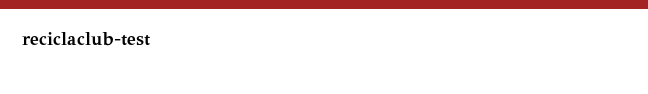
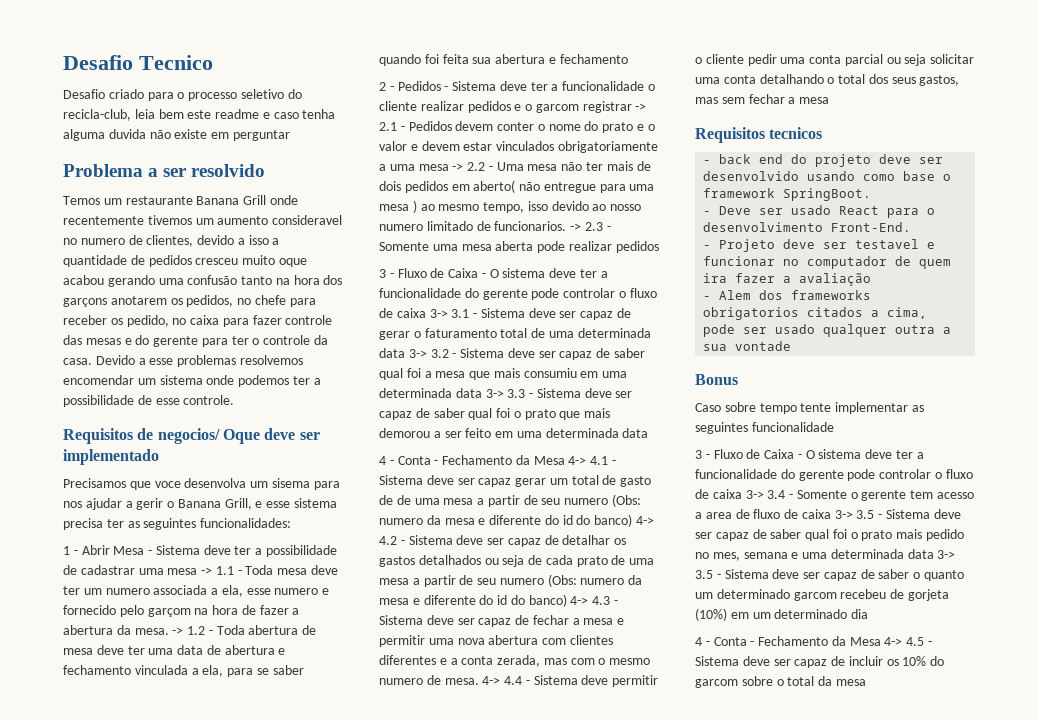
- reciclaclub-test
+ Desafio Tecnico
+ Desafio criado para o processo seletivo do recicla-club, leia bem este readme e caso tenha alguma duvida não existe em perguntar
+ Problema a ser resolvido
+ Temos um restaurante Banana Grill onde recentemente tivemos um aumento consideravel no numero de clientes, devido a isso a quantidade de pedidos cresceu muito oque acabou gerando uma confusão tanto na hora dos garçons anotarem os pedidos, no chefe para receber os pedido, no caixa para fazer controle das mesas e do gerente para ter o controle da casa. Devido a esse problemas resolvemos encomendar um sistema onde podemos ter a possibilidade de esse controle.
+ Requisitos de negocios/ Oque deve ser implementado
+ Precisamos que voce desenvolva um sisema para nos ajudar a gerir o Banana Grill, e esse sistema precisa ter as seguintes funcionalidades:
+ 1 - Abrir Mesa - Sistema deve ter a possibilidade de cadastrar uma mesa -> 1.1 - Toda mesa deve ter um numero associada a ela, esse numero e fornecido pelo garçom na hora de fazer a abertura da mesa. -> 1.2 - Toda abertura de mesa deve ter uma data de abertura e fechamento vinculada a ela, para se saber quando foi feita sua abertura e fechamento
+ 2 - Pedidos - Sistema deve ter a funcionalidade o cliente realizar pedidos e o garcom registrar -> 2.1 - Pedidos devem conter o nome do prato e o valor e devem estar vinculados obrigatoriamente a uma mesa -> 2.2 - Uma mesa não ter mais de dois pedidos em aberto( não entregue para uma mesa ) ao mesmo tempo, isso devido ao nosso numero limitado de funcionarios. -> 2.3 - Somente uma mesa aberta pode realizar pedidos
+ 3 - Fluxo de Caixa - O sistema deve ter a funcionalidade do gerente pode controlar o fluxo de caixa 3-> 3.1 - Sistema deve ser capaz de gerar o faturamento total de uma determinada data 3-> 3.2 - Sistema deve ser capaz de saber qual foi a mesa que mais consumiu em uma determinada data 3-> 3.3 - Sistema deve ser capaz de saber qual foi o prato que mais demorou a ser feito em uma determinada data
+ 4 - Conta - Fechamento da Mesa 4-> 4.1 - Sistema deve ser capaz gerar um total de gasto de de uma mesa a partir de seu numero (Obs: numero da mesa e diferente do id do banco) 4-> 4.2 - Sistema deve ser capaz de detalhar os gastos detalhados ou seja de cada prato de uma mesa a partir de seu numero (Obs: numero da mesa e diferente do id do banco) 4-> 4.3 - Sistema deve ser capaz de fechar a mesa e permitir uma nova abertura com clientes diferentes e a conta zerada, mas com o mesmo numero de mesa. 4-> 4.4 - Sistema deve permitir o cliente pedir uma conta parcial ou seja solicitar uma conta detalhando o total dos seus gastos, mas sem fechar a mesa
+ Requisitos tecnicos
+ - back end do projeto deve ser desenvolvido usando como base o framework SpringBoot.
+ - Deve ser usado React para o desenvolvimento Front-End.
+ - Projeto deve ser testavel e funcionar no computador de quem ira fazer a avaliação
+ - Alem dos frameworks obrigatorios citados a cima, pode ser usado qualquer outra a sua vontade
+ Bonus
+ Caso sobre tempo tente implementar as seguintes funcionalidade
+ 3 - Fluxo de Caixa - O sistema deve ter a funcionalidade do gerente pode controlar o fluxo de caixa 3-> 3.4 - Somente o gerente tem acesso a area de fluxo de caixa 3-> 3.5 - Sistema deve ser capaz de saber qual foi o prato mais pedido no mes, semana e uma determinada data 3-> 3.5 - Sistema deve ser capaz de saber o quanto um determinado garcom recebeu de gorjeta (10%) em um determinado dia
+ 4 - Conta - Fechamento da Mesa 4-> 4.5 - Sistema deve ser capaz de incluir os 10% do garcom sobre o total da mesa

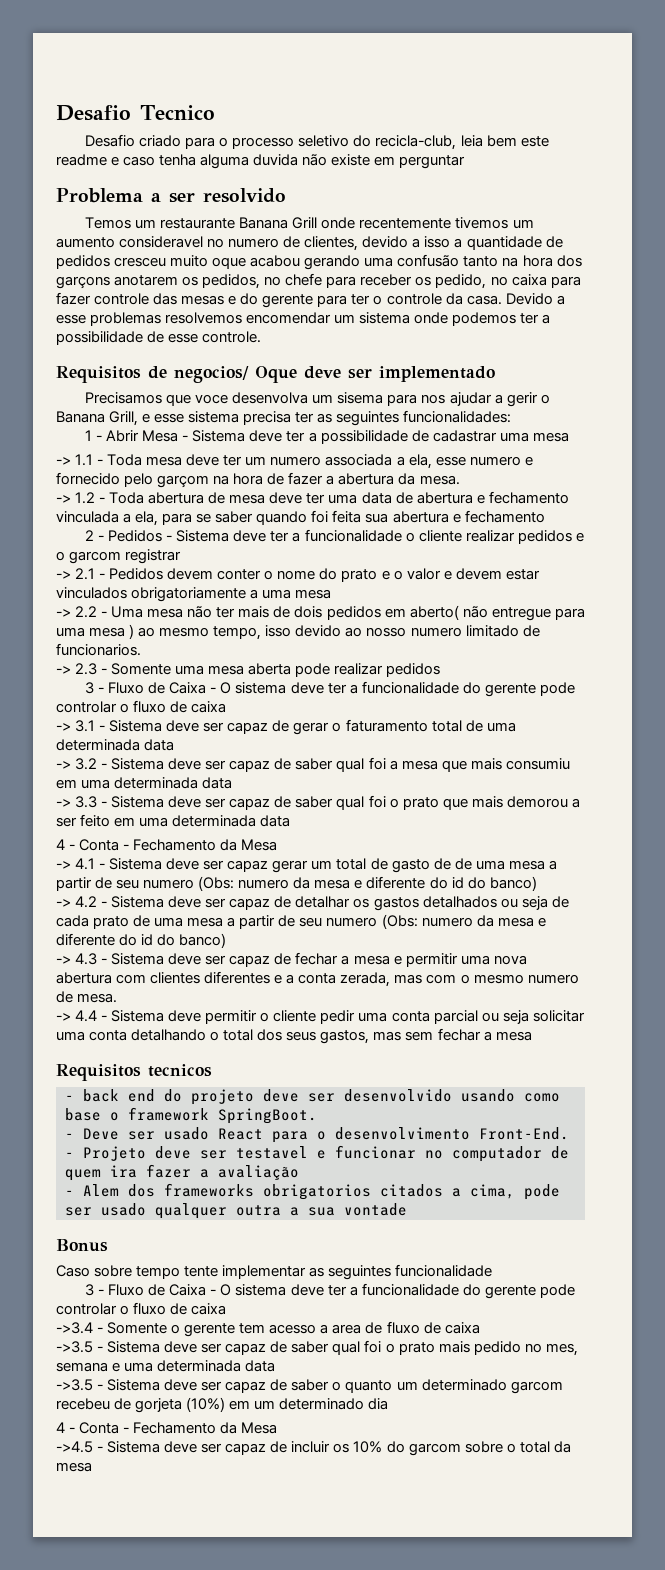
- 1 - Abrir Mesa - Sistema deve ter a possibilidade de cadastrar uma mesa -> 1.1 - Toda mesa deve ter um numero associada a ela, esse numero e fornecido pelo garçom na hora de fazer a abertura da mesa. -> 1.2 - Toda abertura de mesa deve ter uma data de abertura e fechamento vinculada a ela, para se saber quando foi feita sua abertura e fechamento
+ 1 - Abrir Mesa - Sistema deve ter a possibilidade de cadastrar uma mesa
+ -> 1.1 - Toda mesa deve ter um numero associada a ela, esse numero e fornecido pelo garçom na hora de fazer a abertura da mesa.
+ -> 1.2 - Toda abertura de mesa deve ter uma data de abertura e fechamento vinculada a ela, para se saber quando foi feita sua abertura e fechamento
- 2 - Pedidos - Sistema deve ter a funcionalidade o cliente realizar pedidos e o garcom registrar -> 2.1 - Pedidos devem conter o nome do prato e o valor e devem estar vinculados obrigatoriamente a uma mesa -> 2.2 - Uma mesa não ter mais de dois pedidos em aberto( não entregue para uma mesa ) ao mesmo tempo, isso devido ao nosso numero limitado de funcionarios. -> 2.3 - Somente uma mesa aberta pode realizar pedidos
- 3 - Fluxo de Caixa - O sistema deve ter a funcionalidade do gerente pode controlar o fluxo de caixa 3-> 3.1 - Sistema deve ser capaz de gerar o faturamento total de uma determinada data 3-> 3.2 - Sistema deve ser capaz de saber qual foi a mesa que mais consumiu em uma determinada data 3-> 3.3 - Sistema deve ser capaz de saber qual foi o prato que mais demorou a ser feito em uma determinada data
- 4 - Conta - Fechamento da Mesa 4-> 4.1 - Sistema deve ser capaz gerar um total de gasto de de uma mesa a partir de seu numero (Obs: numero da mesa e diferente do id do banco) 4-> 4.2 - Sistema deve ser capaz de detalhar os gastos detalhados ou seja de cada prato de uma mesa a partir de seu numero (Obs: numero da mesa e diferente do id do banco) 4-> 4.3 - Sistema deve ser capaz de fechar a mesa e permitir uma nova abertura com clientes diferentes e a conta zerada, mas com o mesmo numero de mesa. 4-> 4.4 - Sistema deve permitir o cliente pedir uma conta parcial ou seja solicitar uma conta detalhando o total dos seus gastos, mas sem fechar a mesa
+ 2 - Pedidos - Sistema deve ter a funcionalidade o cliente realizar pedidos e o garcom registrar
+ -> 2.1 - Pedidos devem conter o nome do prato e o valor e devem estar vinculados obrigatoriamente a uma mesa
+ -> 2.2 - Uma mesa não ter mais de dois pedidos em aberto( não entregue para uma mesa ) ao mesmo tempo, isso devido ao nosso numero limitado de funcionarios.
+ -> 2.3 - Somente uma mesa aberta pode realizar pedidos
+ 3 - Fluxo de Caixa - O sistema deve ter a funcionalidade do gerente pode controlar o fluxo de caixa
+ -> 3.1 - Sistema deve ser capaz de gerar o faturamento total de uma determinada data
+ -> 3.2 - Sistema deve ser capaz de saber qual foi a mesa que mais consumiu em uma determinada data
+ -> 3.3 - Sistema deve ser capaz de saber qual foi o prato que mais demorou a ser feito em uma determinada data
+ 4 - Conta - Fechamento da Mesa
+ -> 4.1 - Sistema deve ser capaz gerar um total de gasto de de uma mesa a partir de seu numero (Obs: numero da mesa e diferente do id do banco)
+ -> 4.2 - Sistema deve ser capaz de detalhar os gastos detalhados ou seja de cada prato de uma mesa a partir de seu numero (Obs: numero da mesa e diferente do id do banco)
+ -> 4.3 - Sistema deve ser capaz de fechar a mesa e permitir uma nova abertura com clientes diferentes e a conta zerada, mas com o mesmo numero de mesa.
+ -> 4.4 - Sistema deve permitir o cliente pedir uma conta parcial ou seja solicitar uma conta detalhando o total dos seus gastos, mas sem fechar a mesa
  Caso sobre tempo tente implementar as seguintes funcionalidade
- 3 - Fluxo de Caixa - O sistema deve ter a funcionalidade do gerente pode controlar o fluxo de caixa 3-> 3.4 - Somente o gerente tem acesso a area de fluxo de caixa 3-> 3.5 - Sistema deve ser capaz de saber qual foi o prato mais pedido no mes, semana e uma determinada data 3-> 3.5 - Sistema deve ser capaz de saber o quanto um determinado garcom recebeu de gorjeta (10%) em um determinado dia
- 4 - Conta - Fechamento da Mesa 4-> 4.5 - Sistema deve ser capaz de incluir os 10% do garcom sobre o total da mesa
+ 3 - Fluxo de Caixa - O sistema deve ter a funcionalidade do gerente pode controlar o fluxo de caixa
+ ->3.4 - Somente o gerente tem acesso a area de fluxo de caixa
+ ->3.5 - Sistema deve ser capaz de saber qual foi o prato mais pedido no mes, semana e uma determinada data
+ ->3.5 - Sistema deve ser capaz de saber o quanto um determinado garcom recebeu de gorjeta (10%) em um determinado dia
+ 4 - Conta - Fechamento da Mesa
+ ->4.5 - Sistema deve ser capaz de incluir os 10% do garcom sobre o total da mesa

